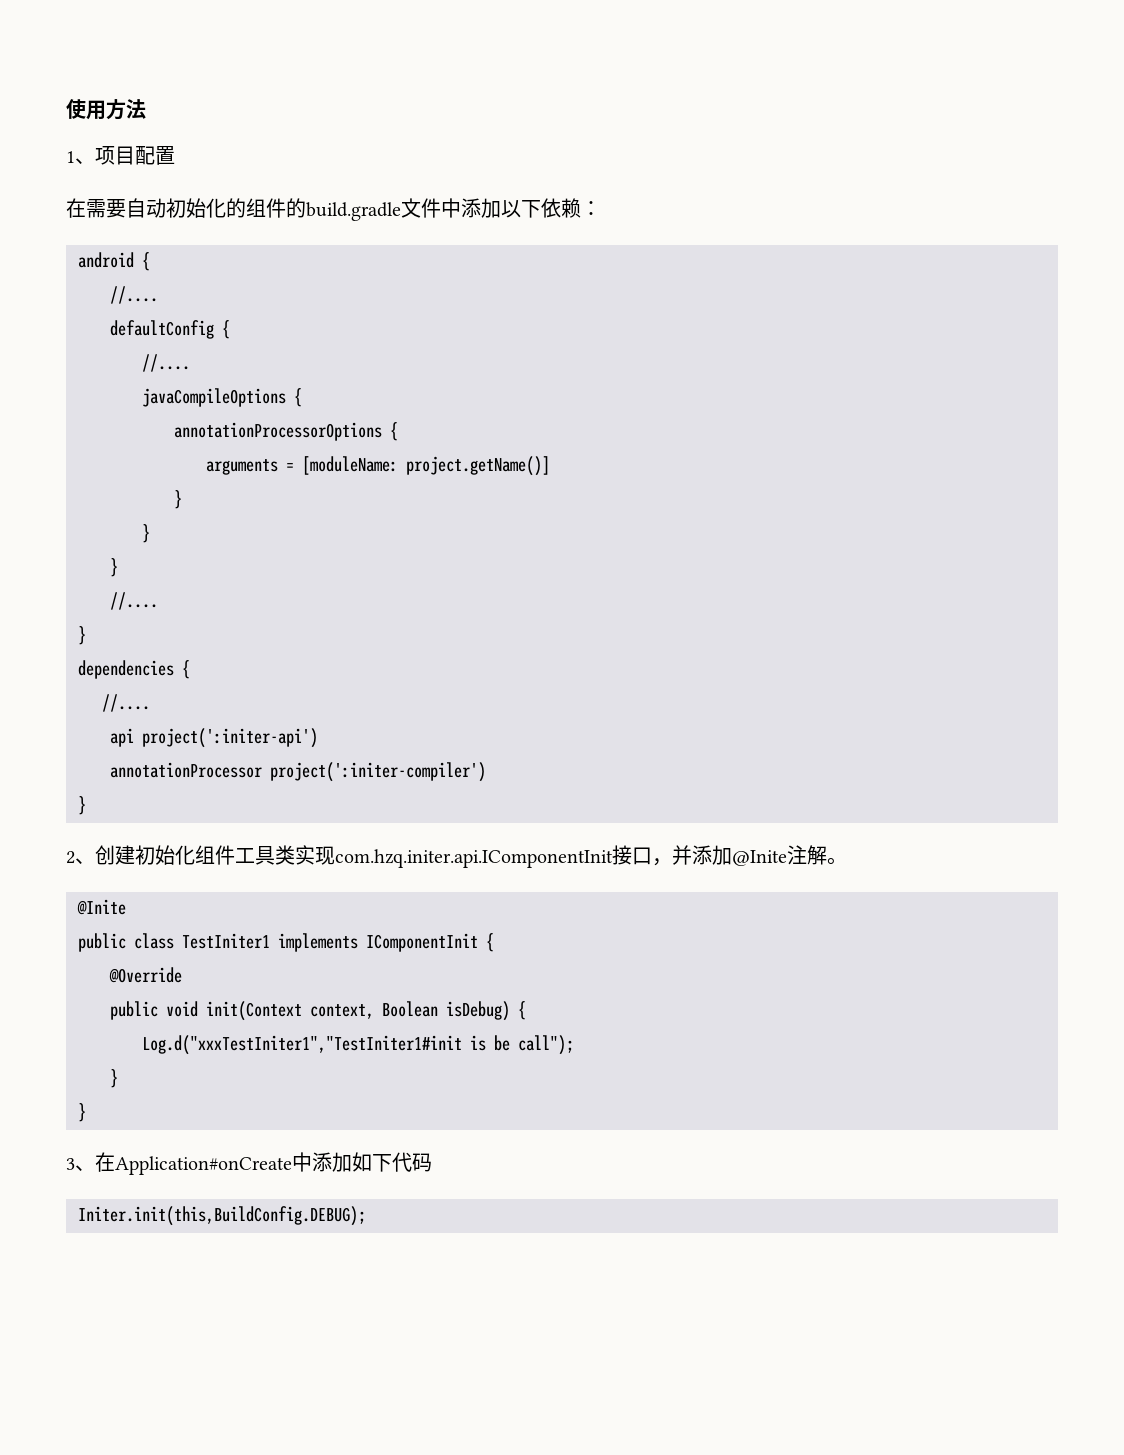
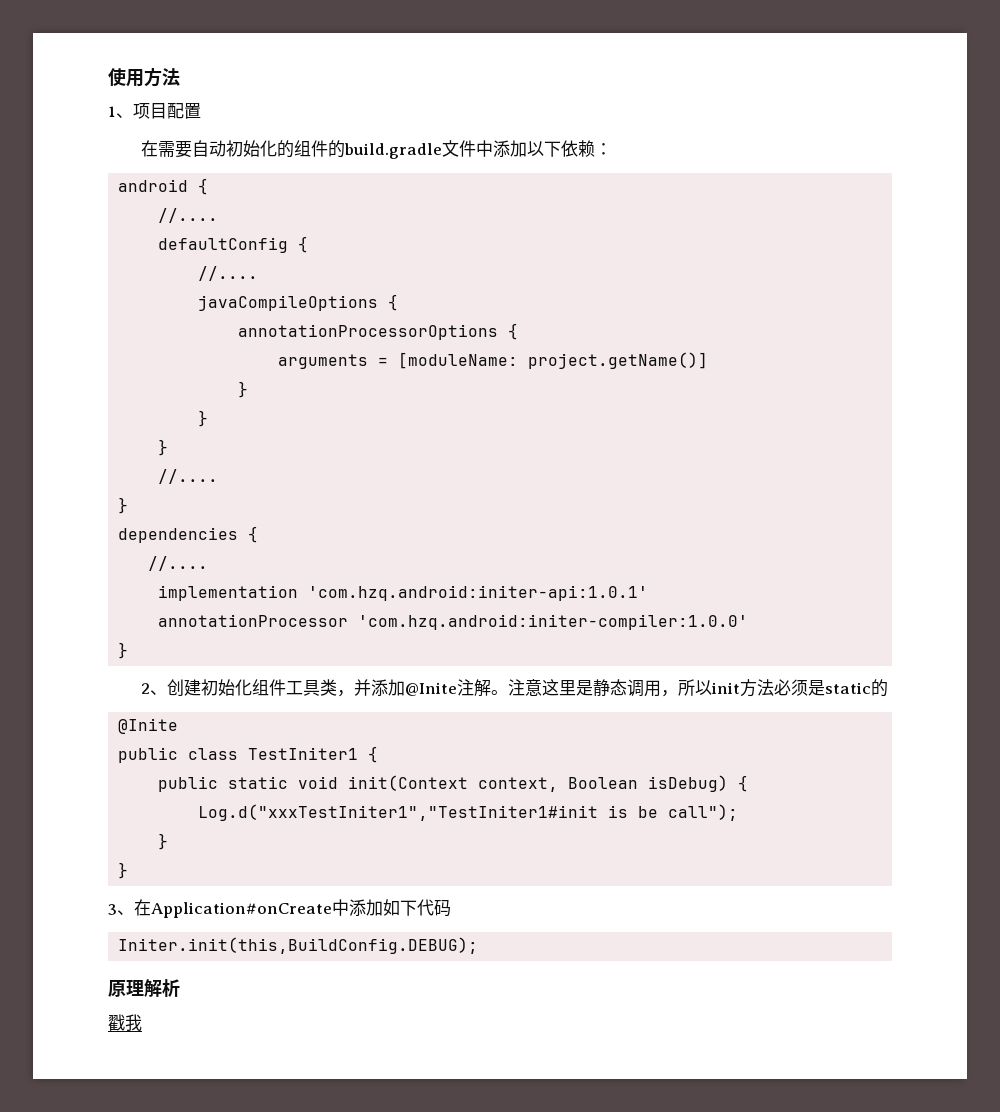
- api project(':initer-api')
+ implementation 'com.hzq.android:initer-api:1.0.1'
- annotationProcessor project(':initer-compiler')
+ annotationProcessor 'com.hzq.android:initer-compiler:1.0.0'
- 2、创建初始化组件工具类实现com.hzq.initer.api.IComponentInit接口，并添加@Inite注解。
+ 2、创建初始化组件工具类，并添加@Inite注解。注意这里是静态调用，所以init方法必须是static的
- public class TestIniter1 implements IComponentInit {
- @Override
- public void init(Context context, Boolean isDebug) {
+ public class TestIniter1 {
+ public static void init(Context context, Boolean isDebug) {
+ 原理解析
+ 戳我

